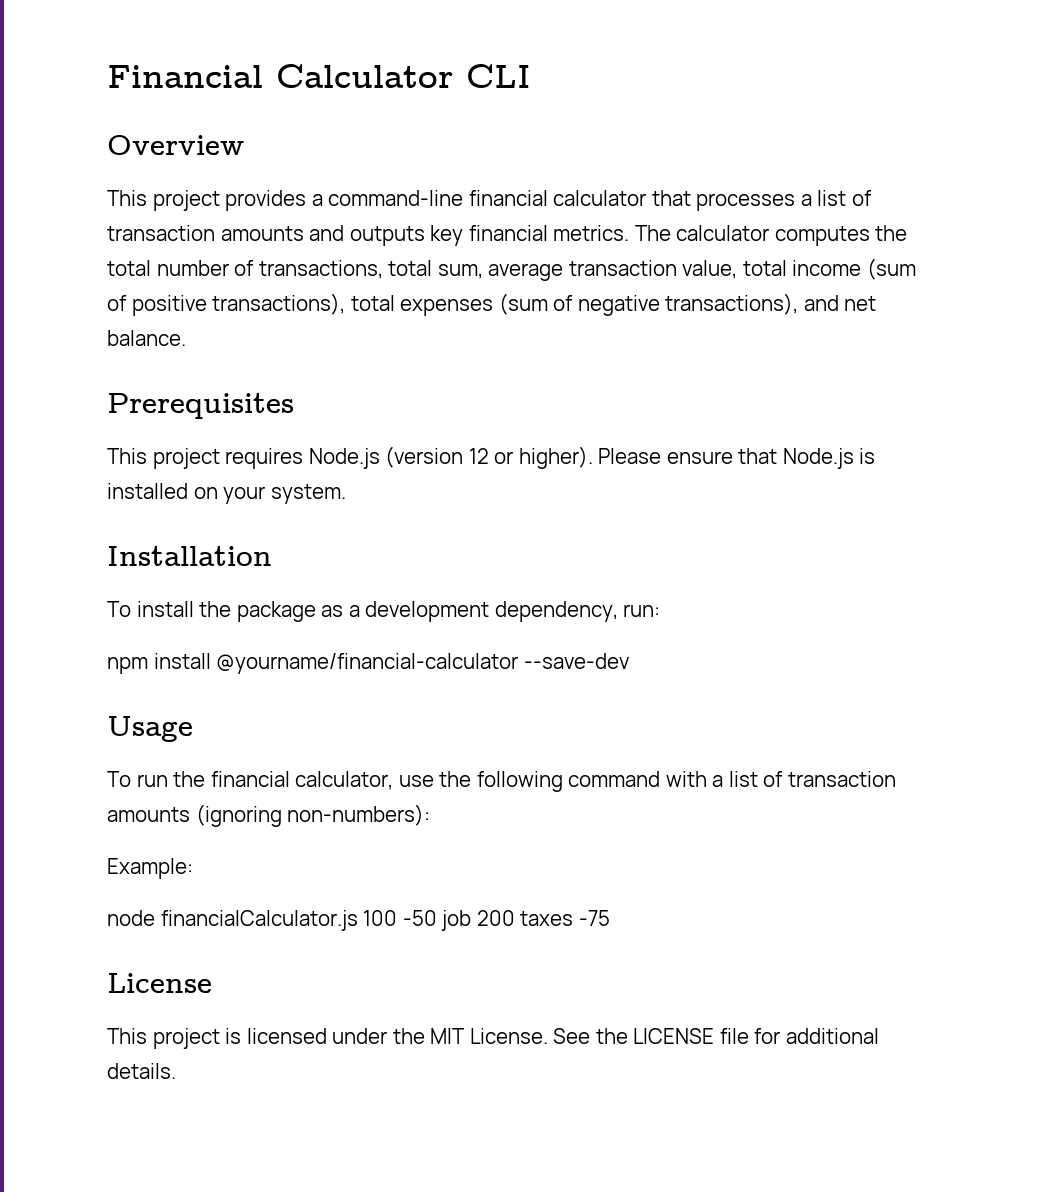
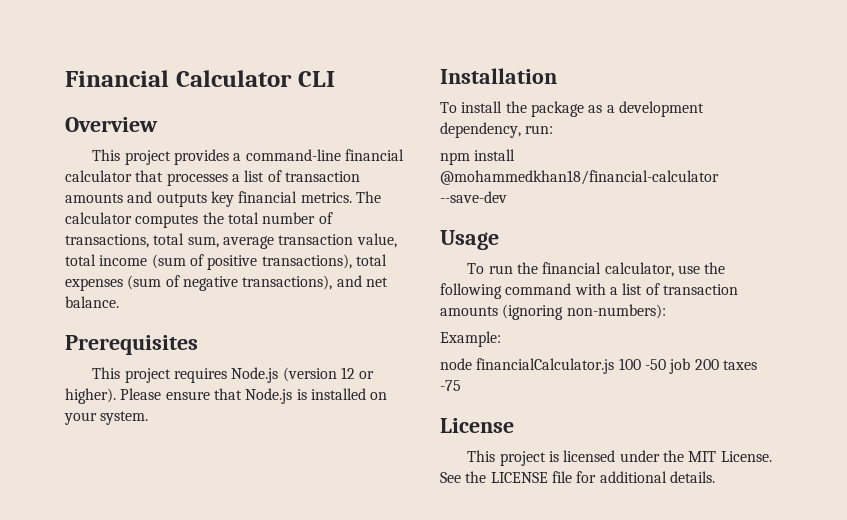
- npm install @yourname/financial-calculator --save-dev
+ npm install @mohammedkhan18/financial-calculator --save-dev

